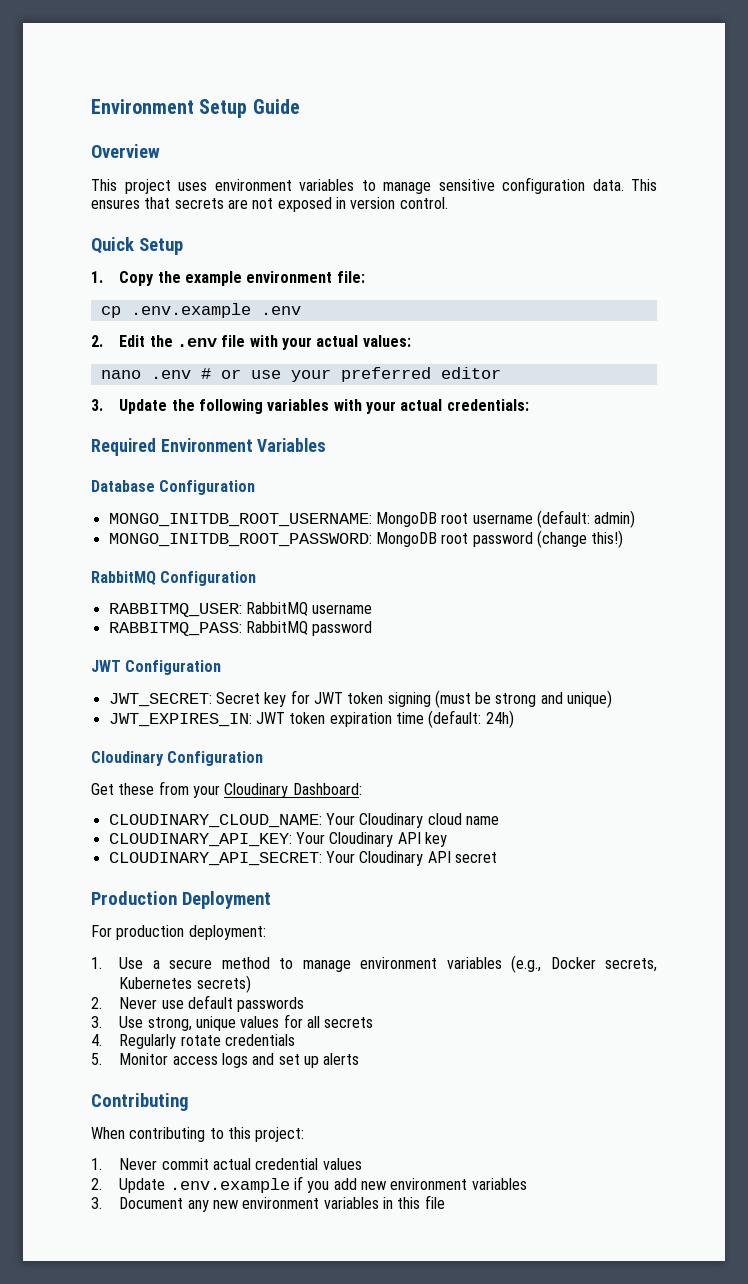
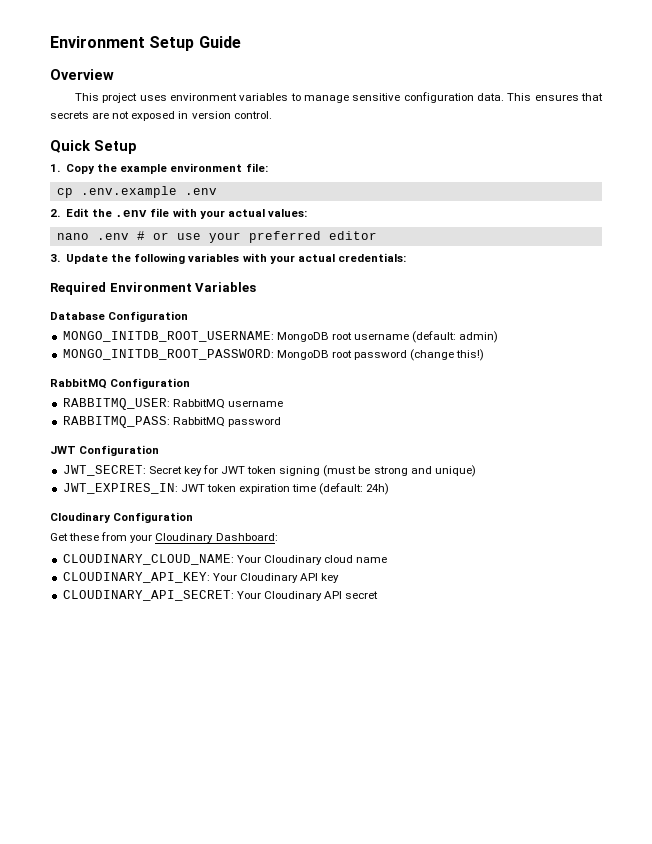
- Production Deployment
- For production deployment:
- 1. Use a secure method to manage environment variables (e.g., Docker secrets, Kubernetes secrets)
- 2. Never use default passwords
- 3. Use strong, unique values for all secrets
- 4. Regularly rotate credentials
- 5. Monitor access logs and set up alerts
- Contributing
- When contributing to this project:
- 1. Never commit actual credential values
- 2. Update .env.example if you add new environment variables
- 3. Document any new environment variables in this file

